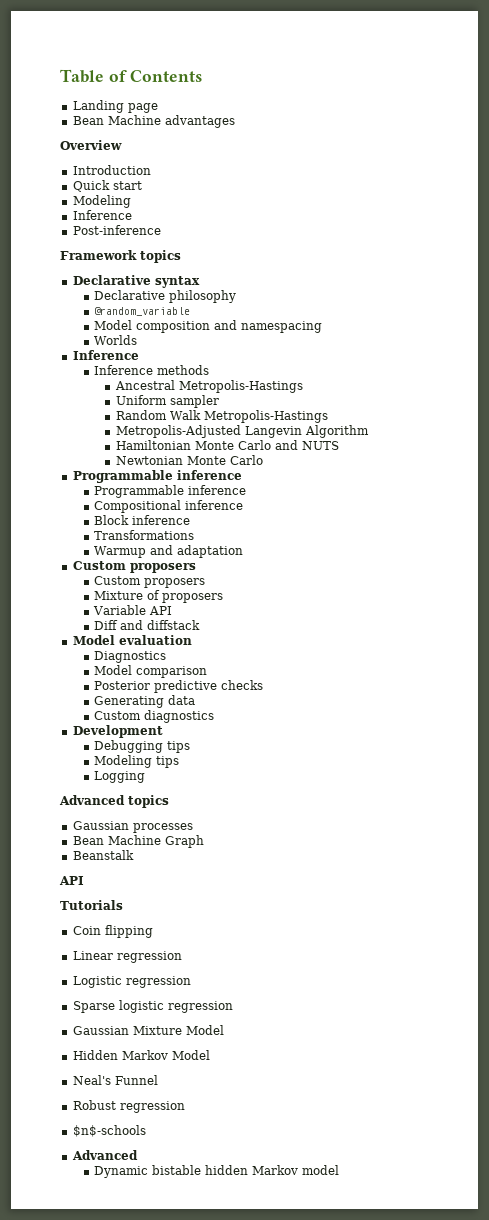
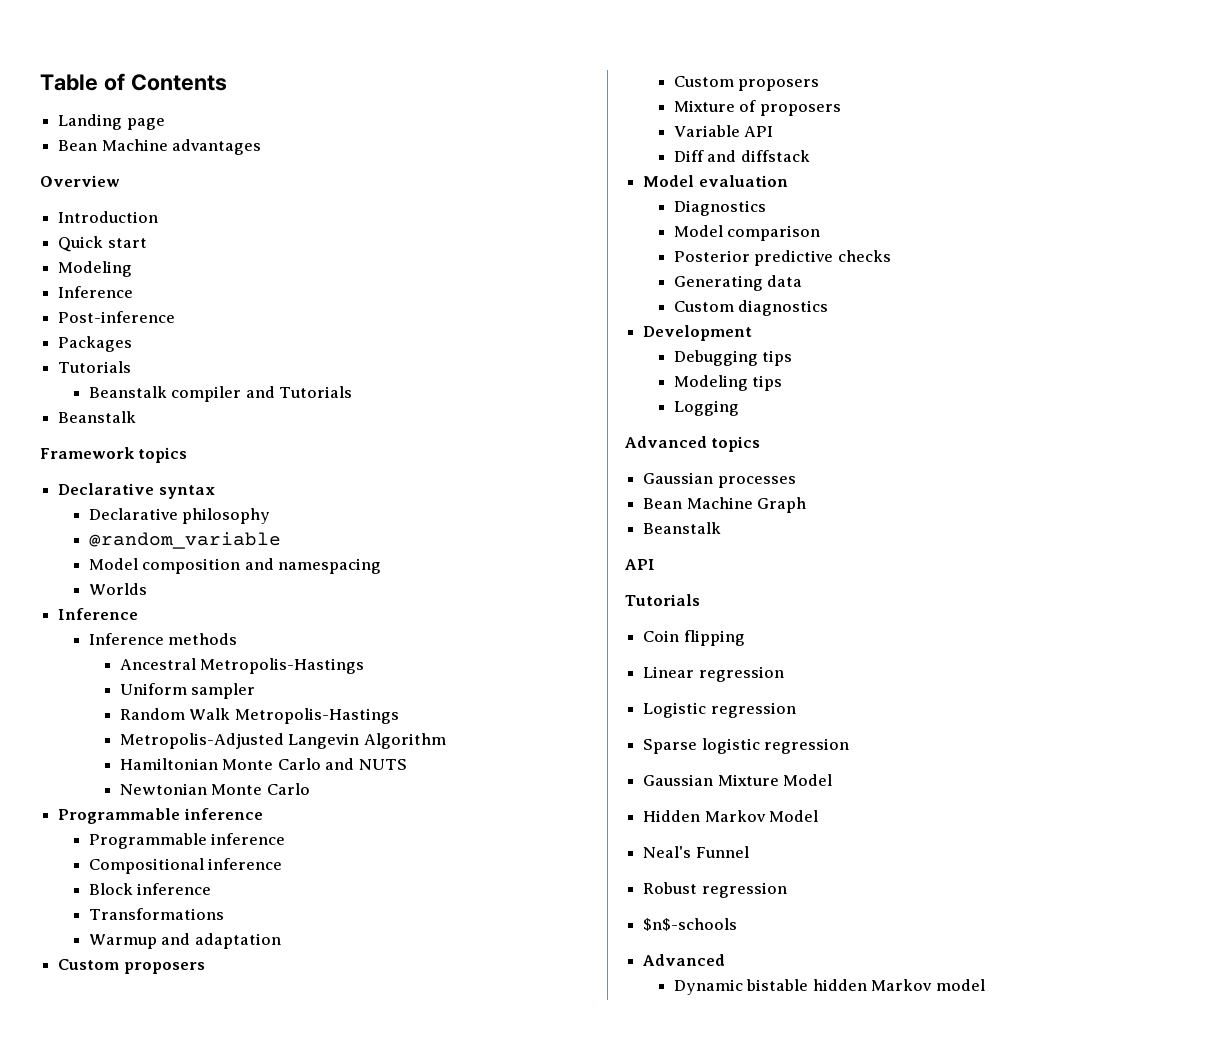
+ Packages
+ Tutorials
+ Beanstalk compiler and Tutorials
+ Beanstalk

